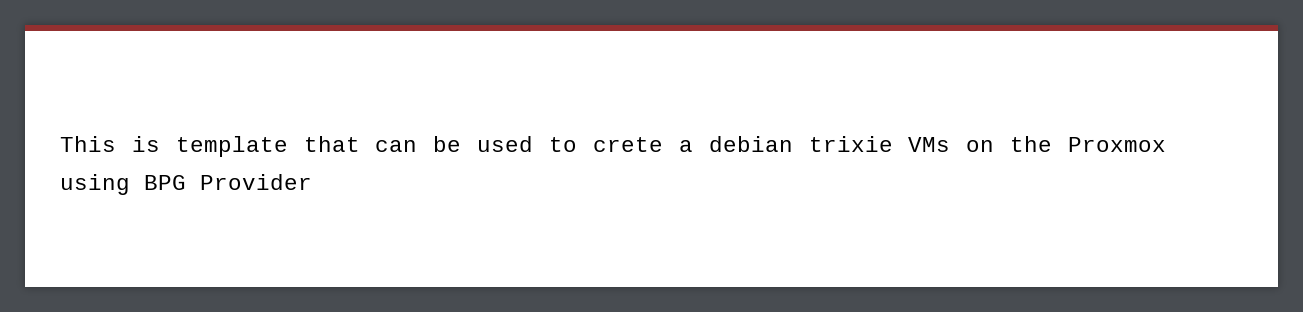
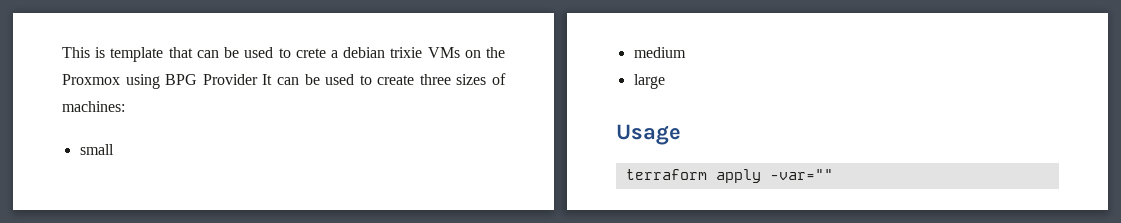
- This is template that can be used to crete a debian trixie VMs on the Proxmox using BPG Provider
+ This is template that can be used to crete a debian trixie VMs on the Proxmox using BPG Provider It can be used to create three sizes of machines:
+ small
+ medium
+ large
+ Usage
+ terraform apply -var=""

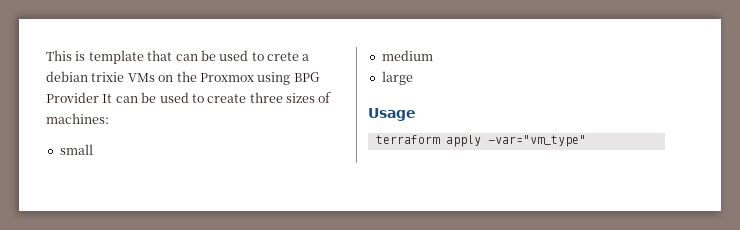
- terraform apply -var=""
+ terraform apply -var="vm_type"

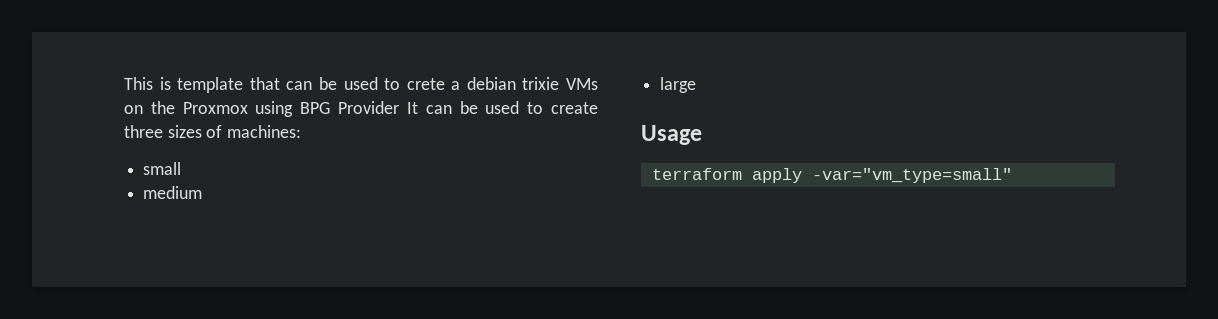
- terraform apply -var="vm_type"
+ terraform apply -var="vm_type=small"

